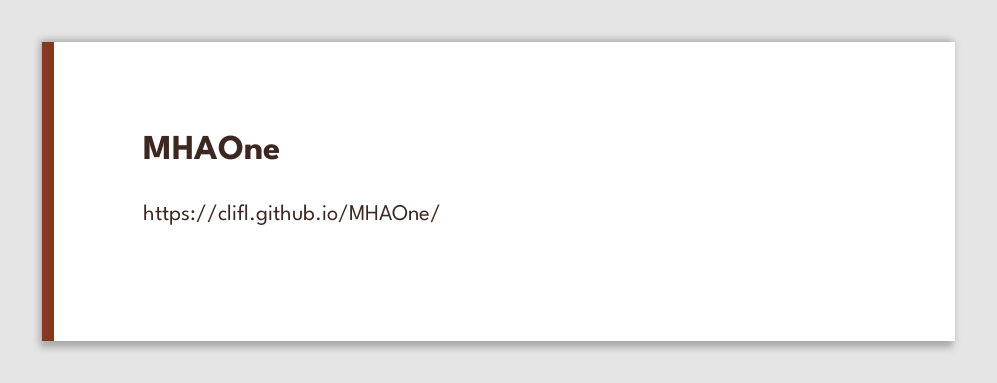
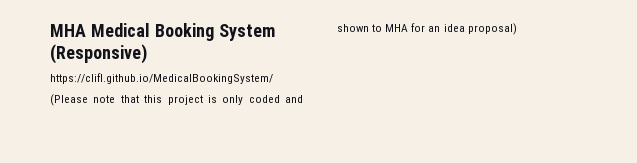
- MHAOne
- https://clifl.github.io/MHAOne/
+ MHA Medical Booking System (Responsive)
+ https://clifl.github.io/MedicalBookingSystem/
+ (Please note that this project is only coded and shown to MHA for an idea proposal)

